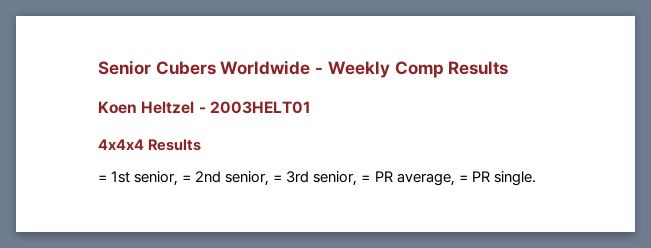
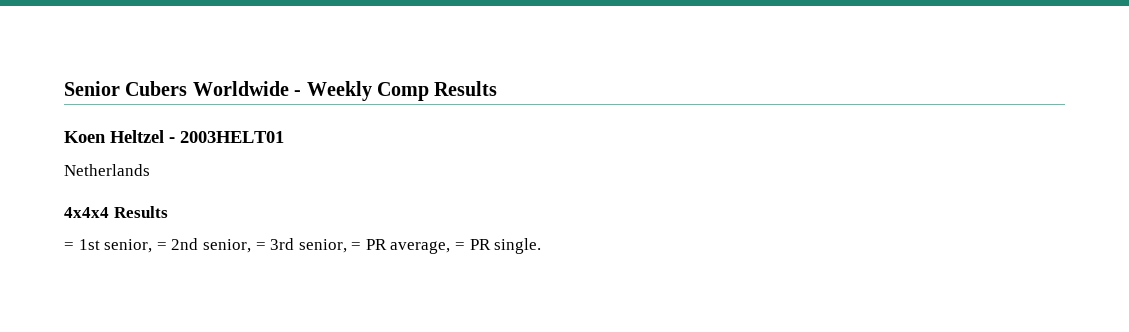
+ Netherlands

